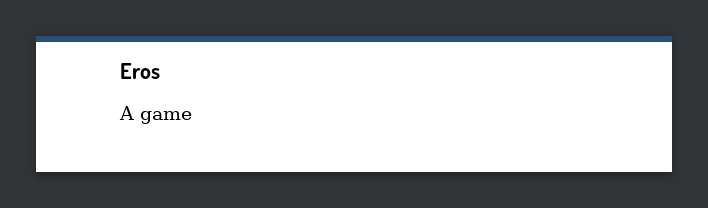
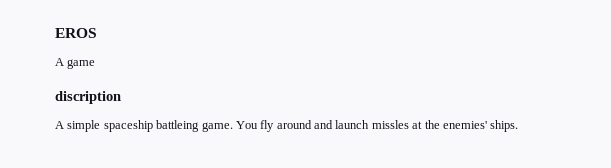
- Eros
+ EROS
+ discription
+ A simple spaceship battleing game. You fly around and launch missles at the enemies' ships.

